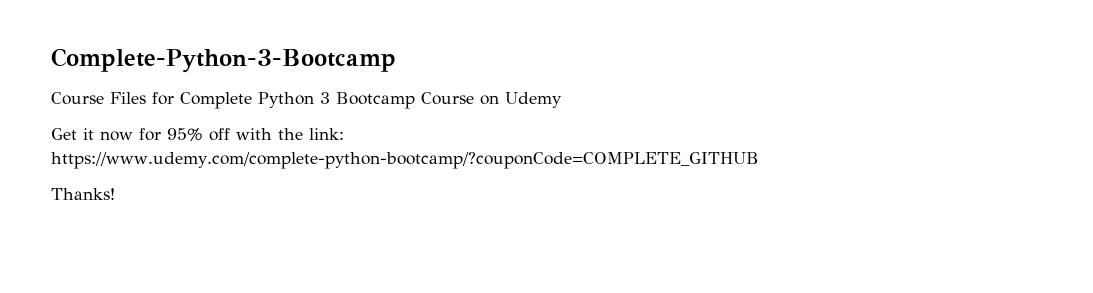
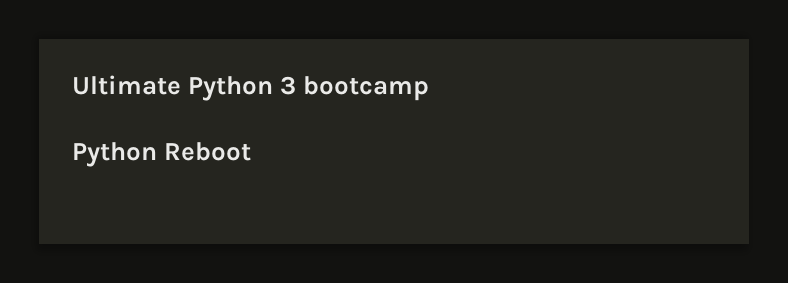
- Complete-Python-3-Bootcamp
- Course Files for Complete Python 3 Bootcamp Course on Udemy
- Get it now for 95% off with the link: https://www.udemy.com/complete-python-bootcamp/?couponCode=COMPLETE_GITHUB
- Thanks!
+ Ultimate Python 3 bootcamp
+ Python Reboot

